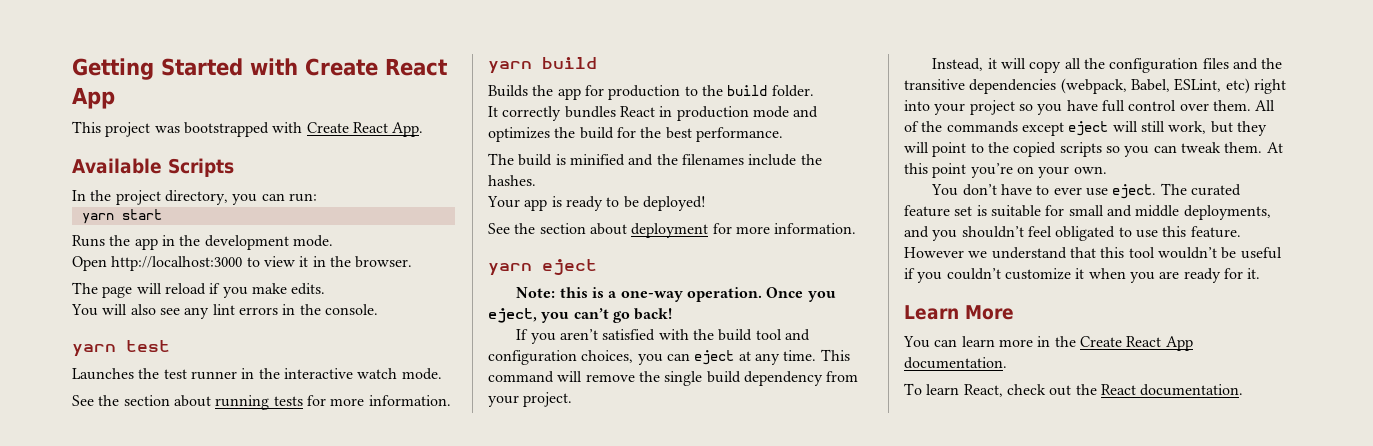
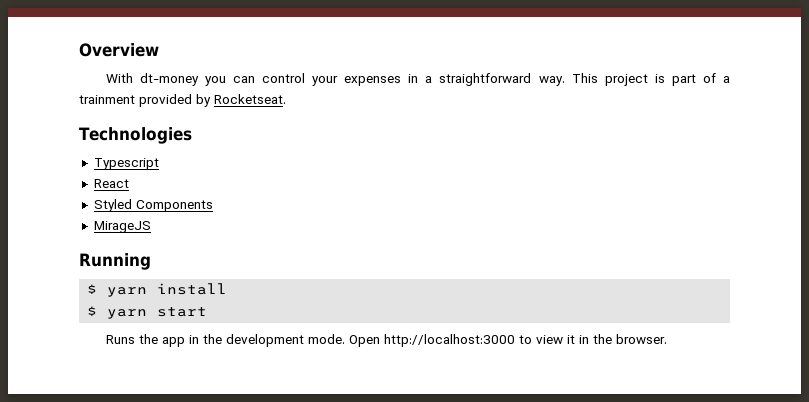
- Getting Started with Create React App
- This project was bootstrapped with Create React App.
- Available Scripts
- In the project directory, you can run:
- yarn start
+ Overview
+ With dt-money you can control your expenses in a straightforward way. This project is part of a trainment provided by Rocketseat.
+ Technologies
+ Typescript
+ React
+ Styled Components
+ MirageJS
+ Running
+ $ yarn install
+ $ yarn start
- Runs the app in the development mode.
- Open http://localhost:3000 to view it in the browser.
+ Runs the app in the development mode. Open http://localhost:3000 to view it in the browser.
- The page will reload if you make edits.
- You will also see any lint errors in the console.
- yarn test
- Launches the test runner in the interactive watch mode.
- See the section about running tests for more information.
- yarn build
- Builds the app for production to the build folder.
- It correctly bundles React in production mode and optimizes the build for the best performance.
- The build is minified and the filenames include the hashes.
- Your app is ready to be deployed!
- See the section about deployment for more information.
- yarn eject
- Note: this is a one-way operation. Once you eject, you can’t go back!
- If you aren’t satisfied with the build tool and configuration choices, you can eject at any time. This command will remove the single build dependency from your project.
- Instead, it will copy all the configuration files and the transitive dependencies (webpack, Babel, ESLint, etc) right into your project so you have full control over them. All of the commands except eject will still work, but they will point to the copied scripts so you can tweak them. At this point you’re on your own.
- You don’t have to ever use eject. The curated feature set is suitable for small and middle deployments, and you shouldn’t feel obligated to use this feature. However we understand that this tool wouldn’t be useful if you couldn’t customize it when you are ready for it.
- Learn More
- You can learn more in the Create React App documentation.
- To learn React, check out the React documentation.

